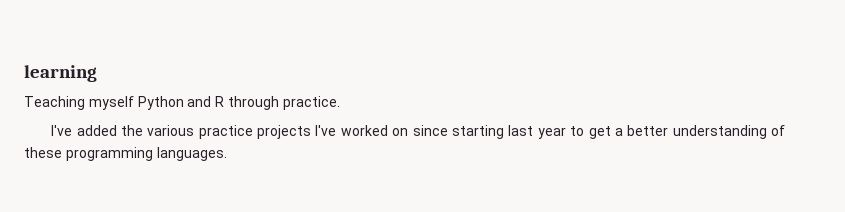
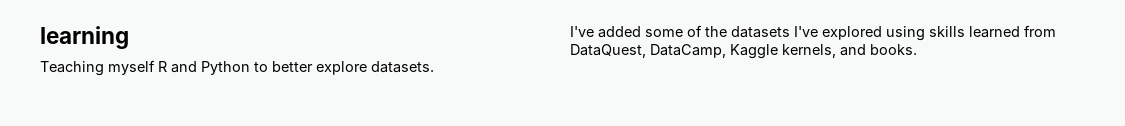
- Teaching myself Python and R through practice.
- I've added the various practice projects I've worked on since starting last year to get a better understanding of these programming languages.
+ Teaching myself R and Python to better explore datasets.
+ I've added some of the datasets I've explored using skills learned from DataQuest, DataCamp, Kaggle kernels, and books.

